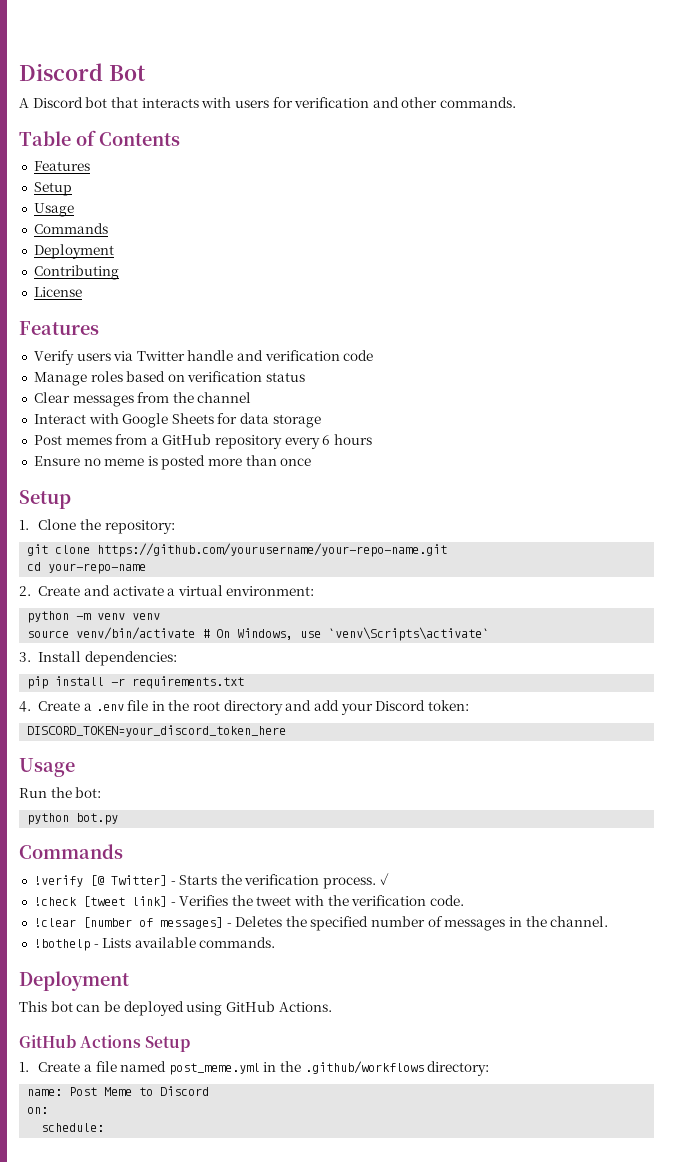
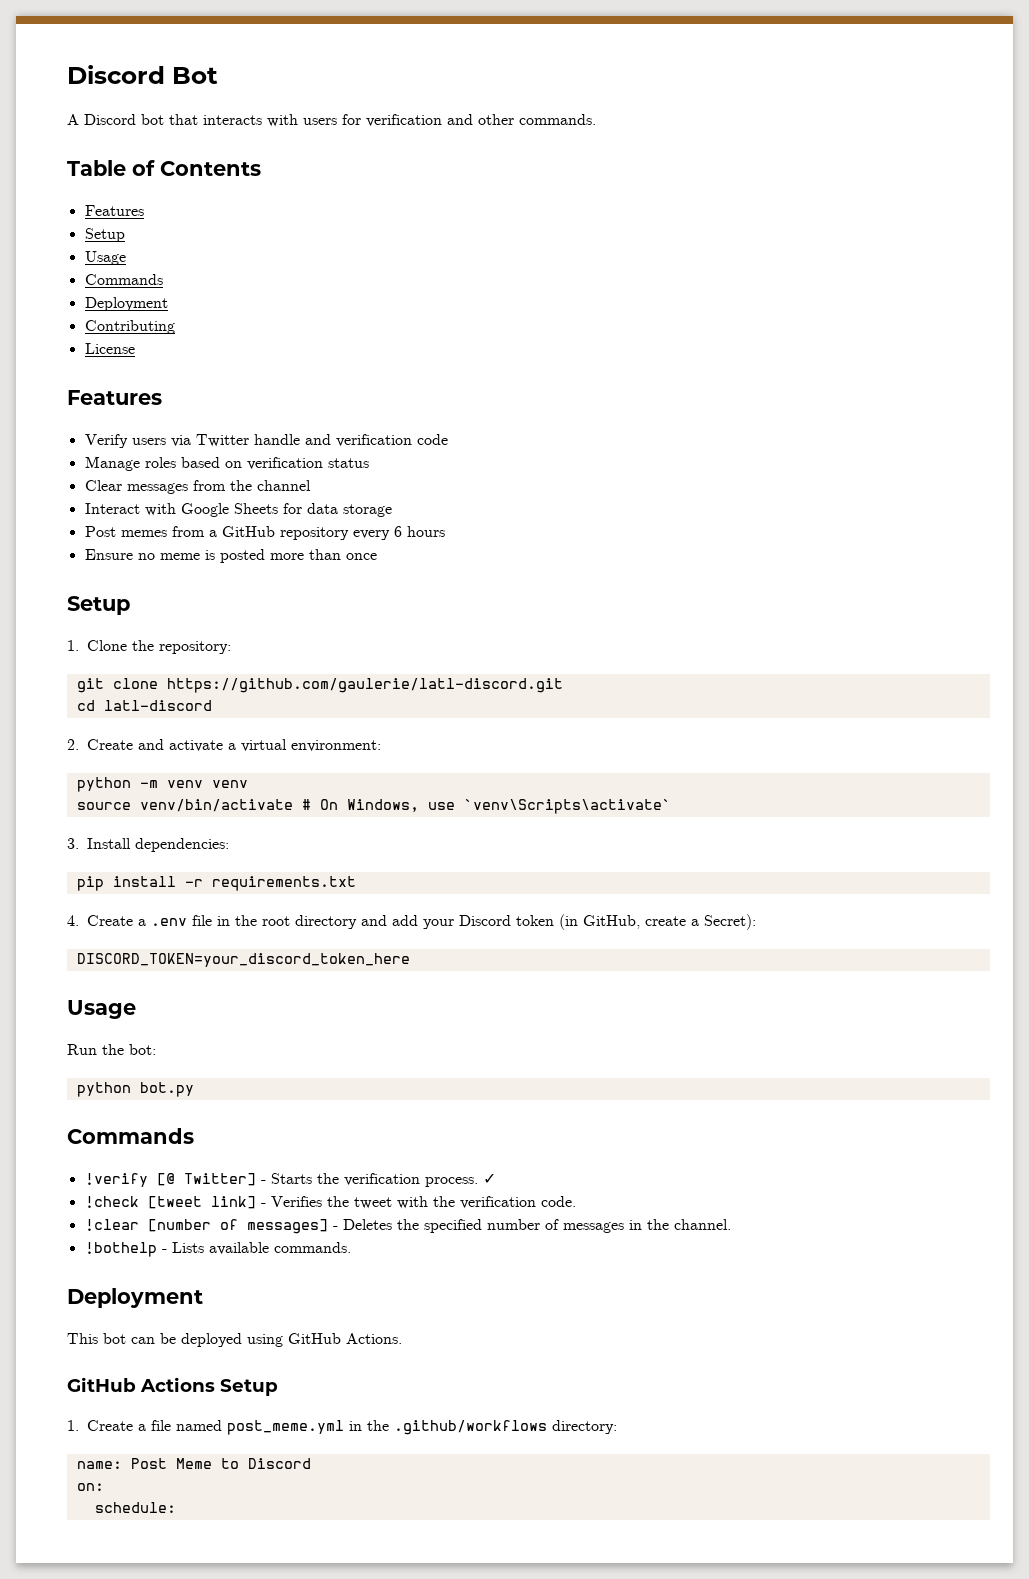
- git clone https://github.com/yourusername/your-repo-name.git
+ git clone https://github.com/gaulerie/latl-discord.git
- cd your-repo-name
+ cd latl-discord
- 4. Create a .env file in the root directory and add your Discord token:
+ 4. Create a .env file in the root directory and add your Discord token (in GitHub, create a Secret):

